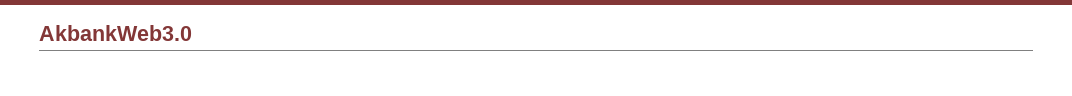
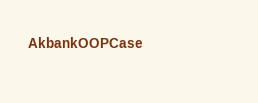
- AkbankWeb3.0
+ AkbankOOPCase

